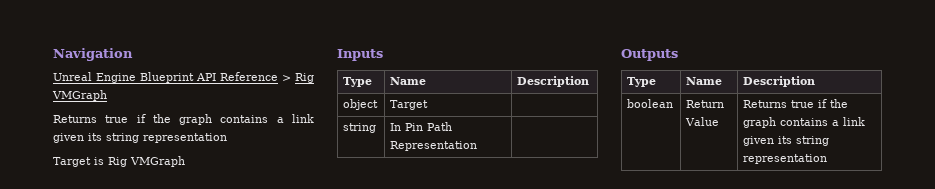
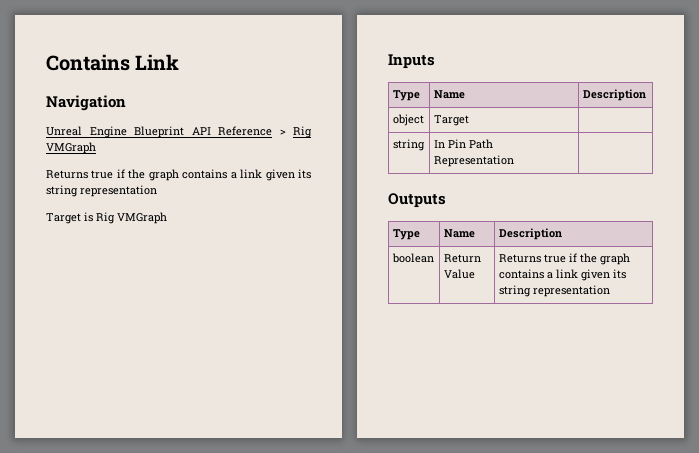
+ Contains Link

